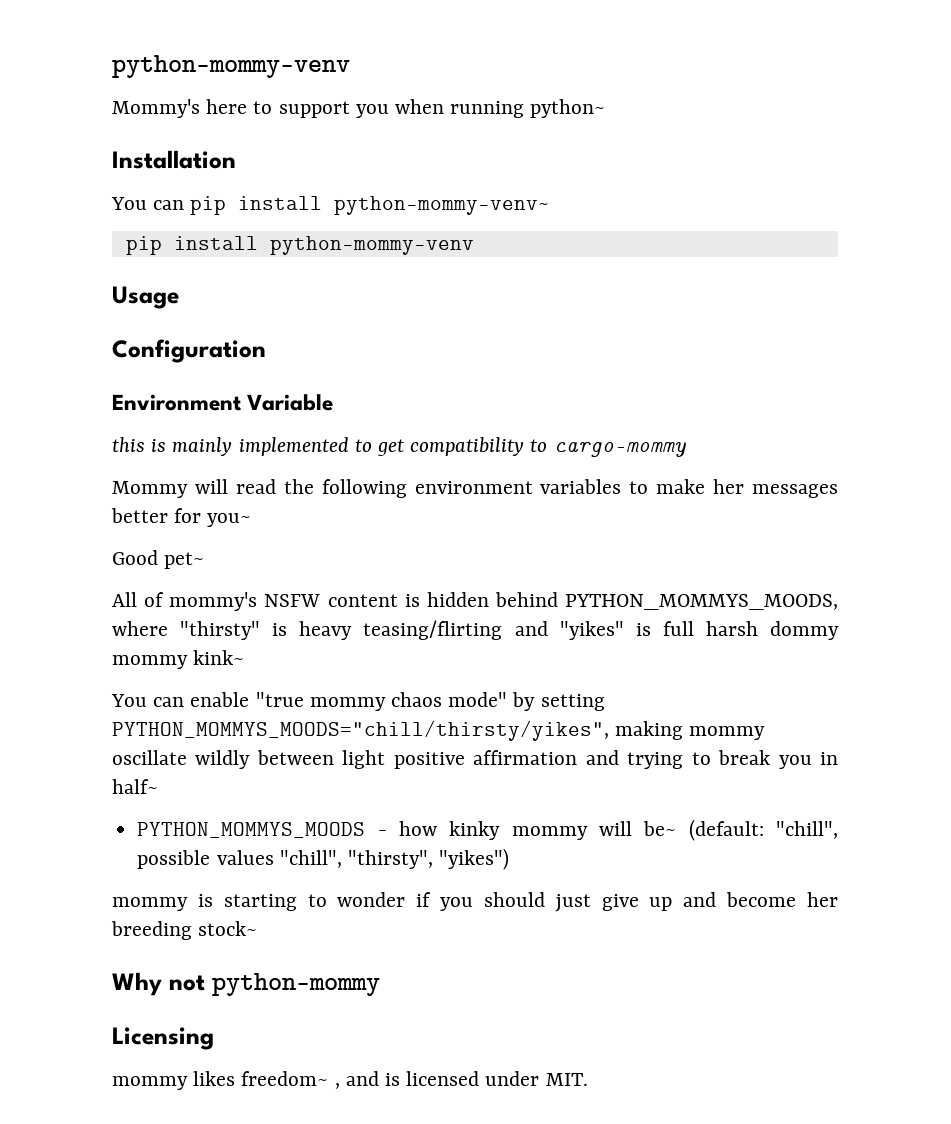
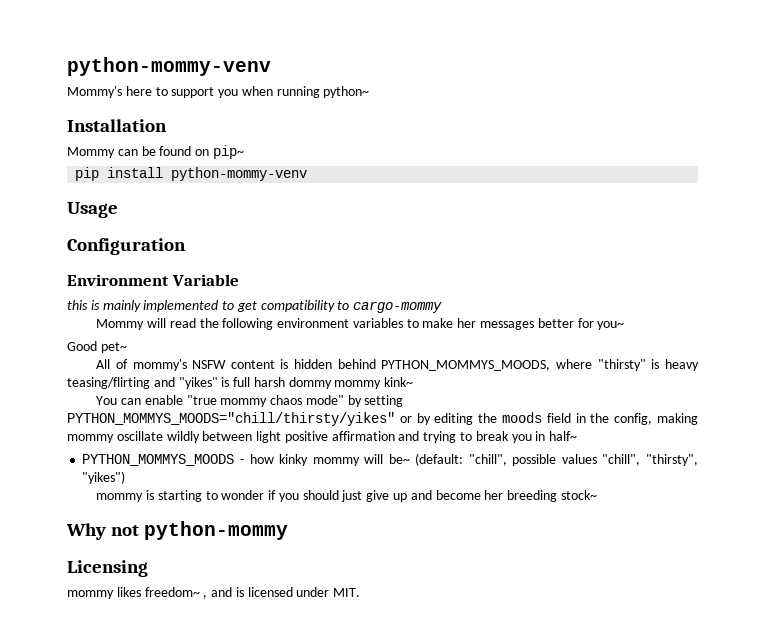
- You can pip install python-mommy-venv~
+ Mommy can be found on pip~
- You can enable "true mommy chaos mode" by setting PYTHON_MOMMYS_MOODS="chill/thirsty/yikes", making mommy oscillate wildly between light positive affirmation and trying to break you in half~
+ You can enable "true mommy chaos mode" by setting PYTHON_MOMMYS_MOODS="chill/thirsty/yikes" or by editing the moods field in the config, making mommy oscillate wildly between light positive affirmation and trying to break you in half~

